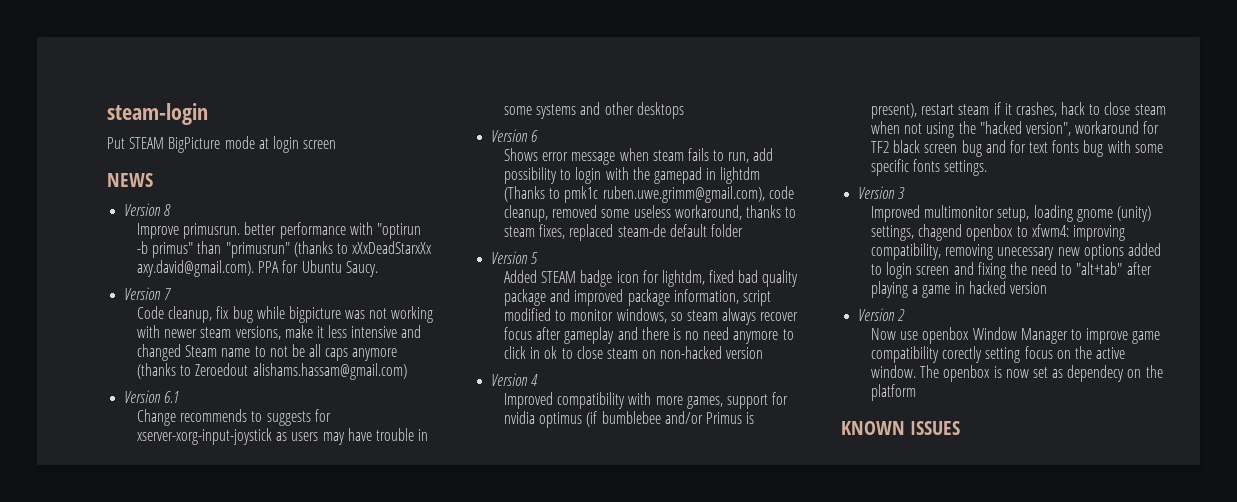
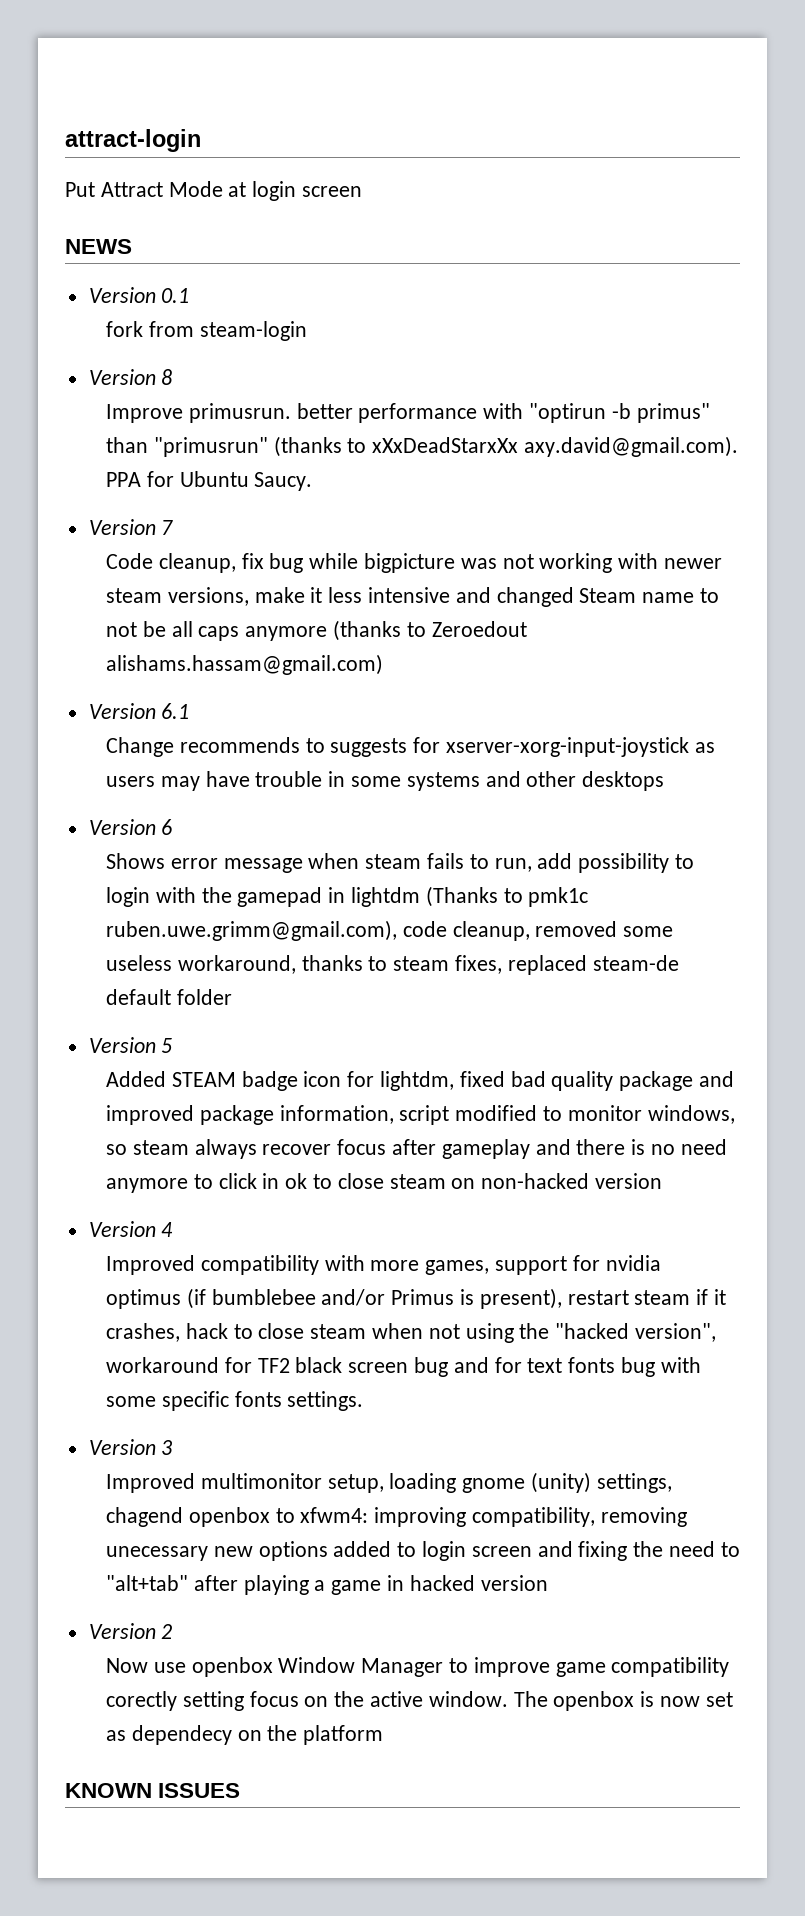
- steam-login
+ attract-login
- Put STEAM BigPicture mode at login screen
+ Put Attract Mode at login screen
+ Version 0.1
+ fork from steam-login

